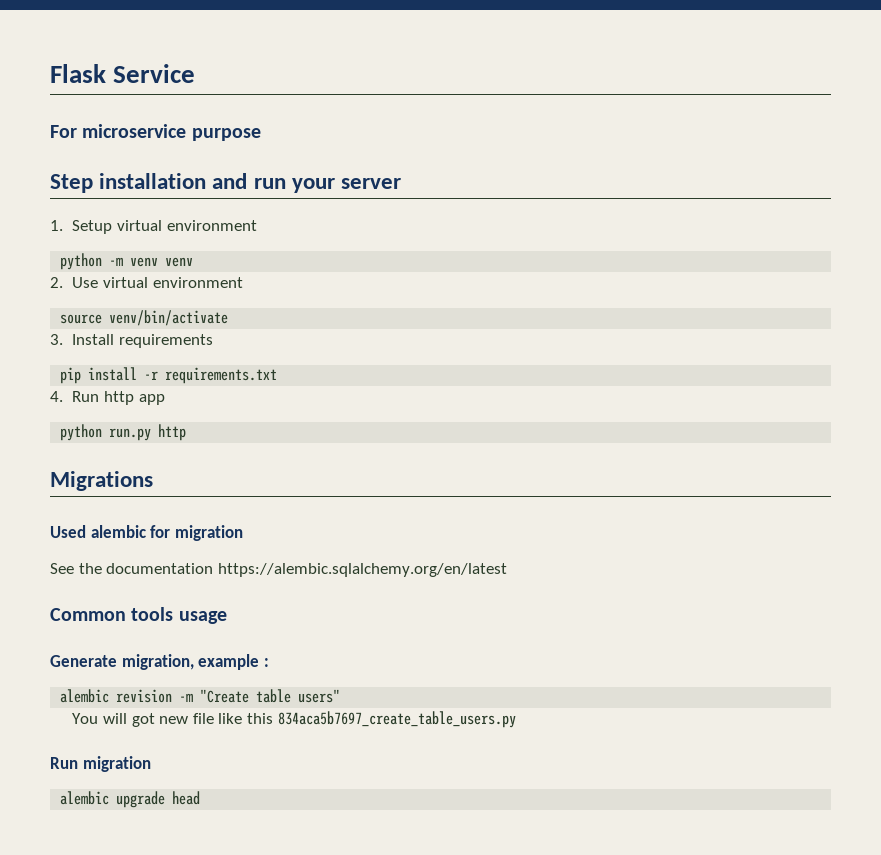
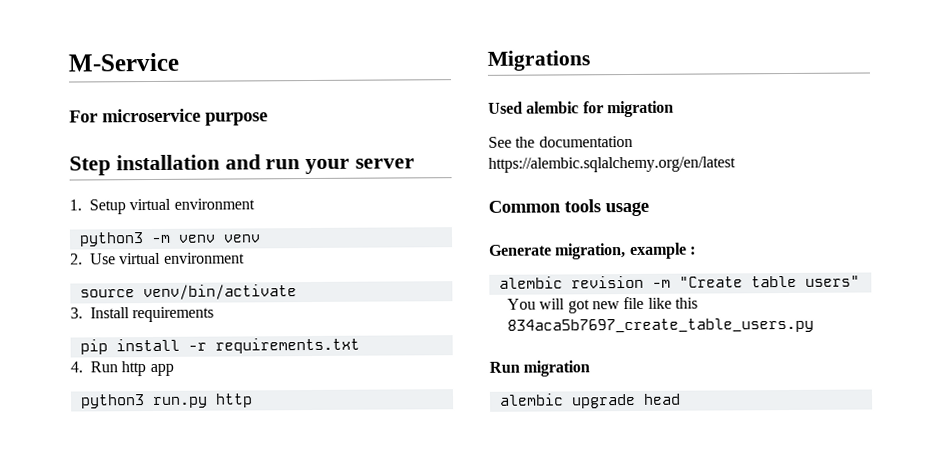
- Flask Service
+ M-Service
- python -m venv venv
+ python3 -m venv venv
- python run.py http
+ python3 run.py http

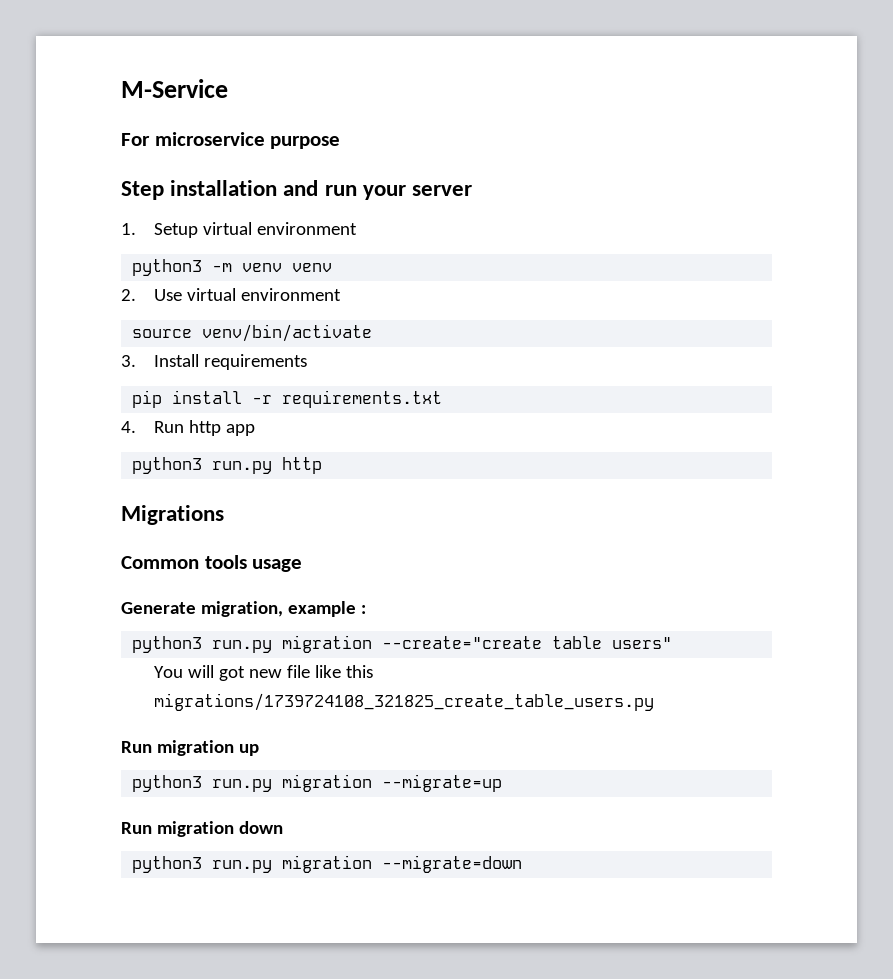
- Used alembic for migration
- See the documentation https://alembic.sqlalchemy.org/en/latest
- alembic revision -m "Create table users"
+ python3 run.py migration --create="create table users"
- You will got new file like this 834aca5b7697_create_table_users.py
- Run migration
- alembic upgrade head
+ You will got new file like this migrations/1739724108_321825_create_table_users.py
+ Run migration up
+ python3 run.py migration --migrate=up
+ Run migration down
+ python3 run.py migration --migrate=down

